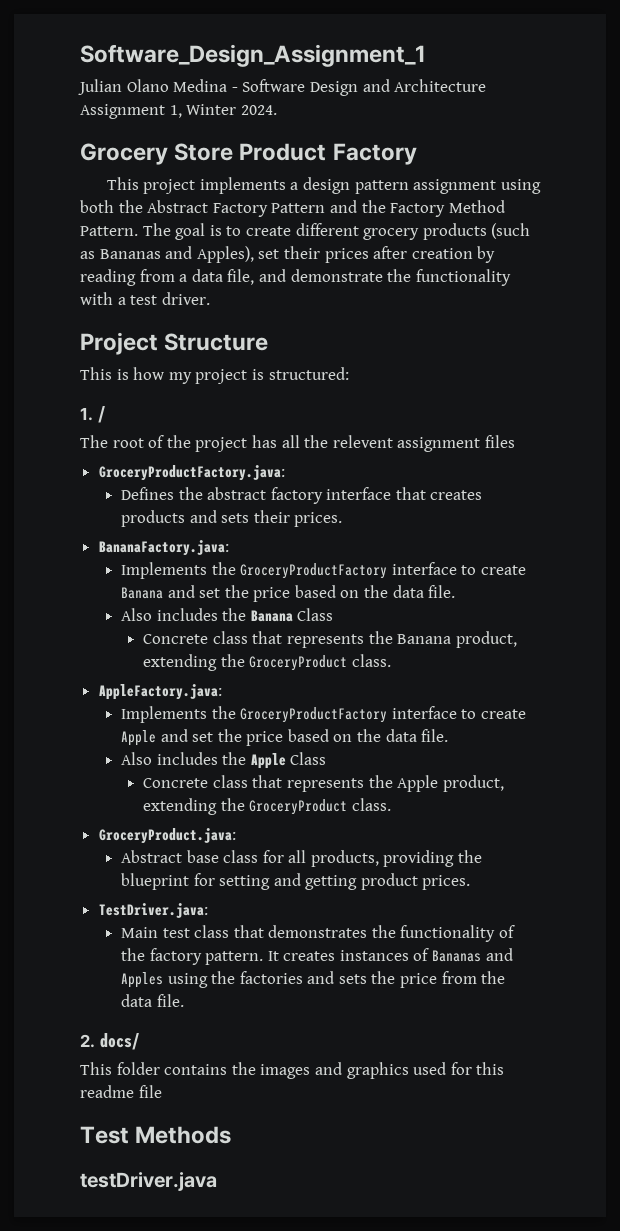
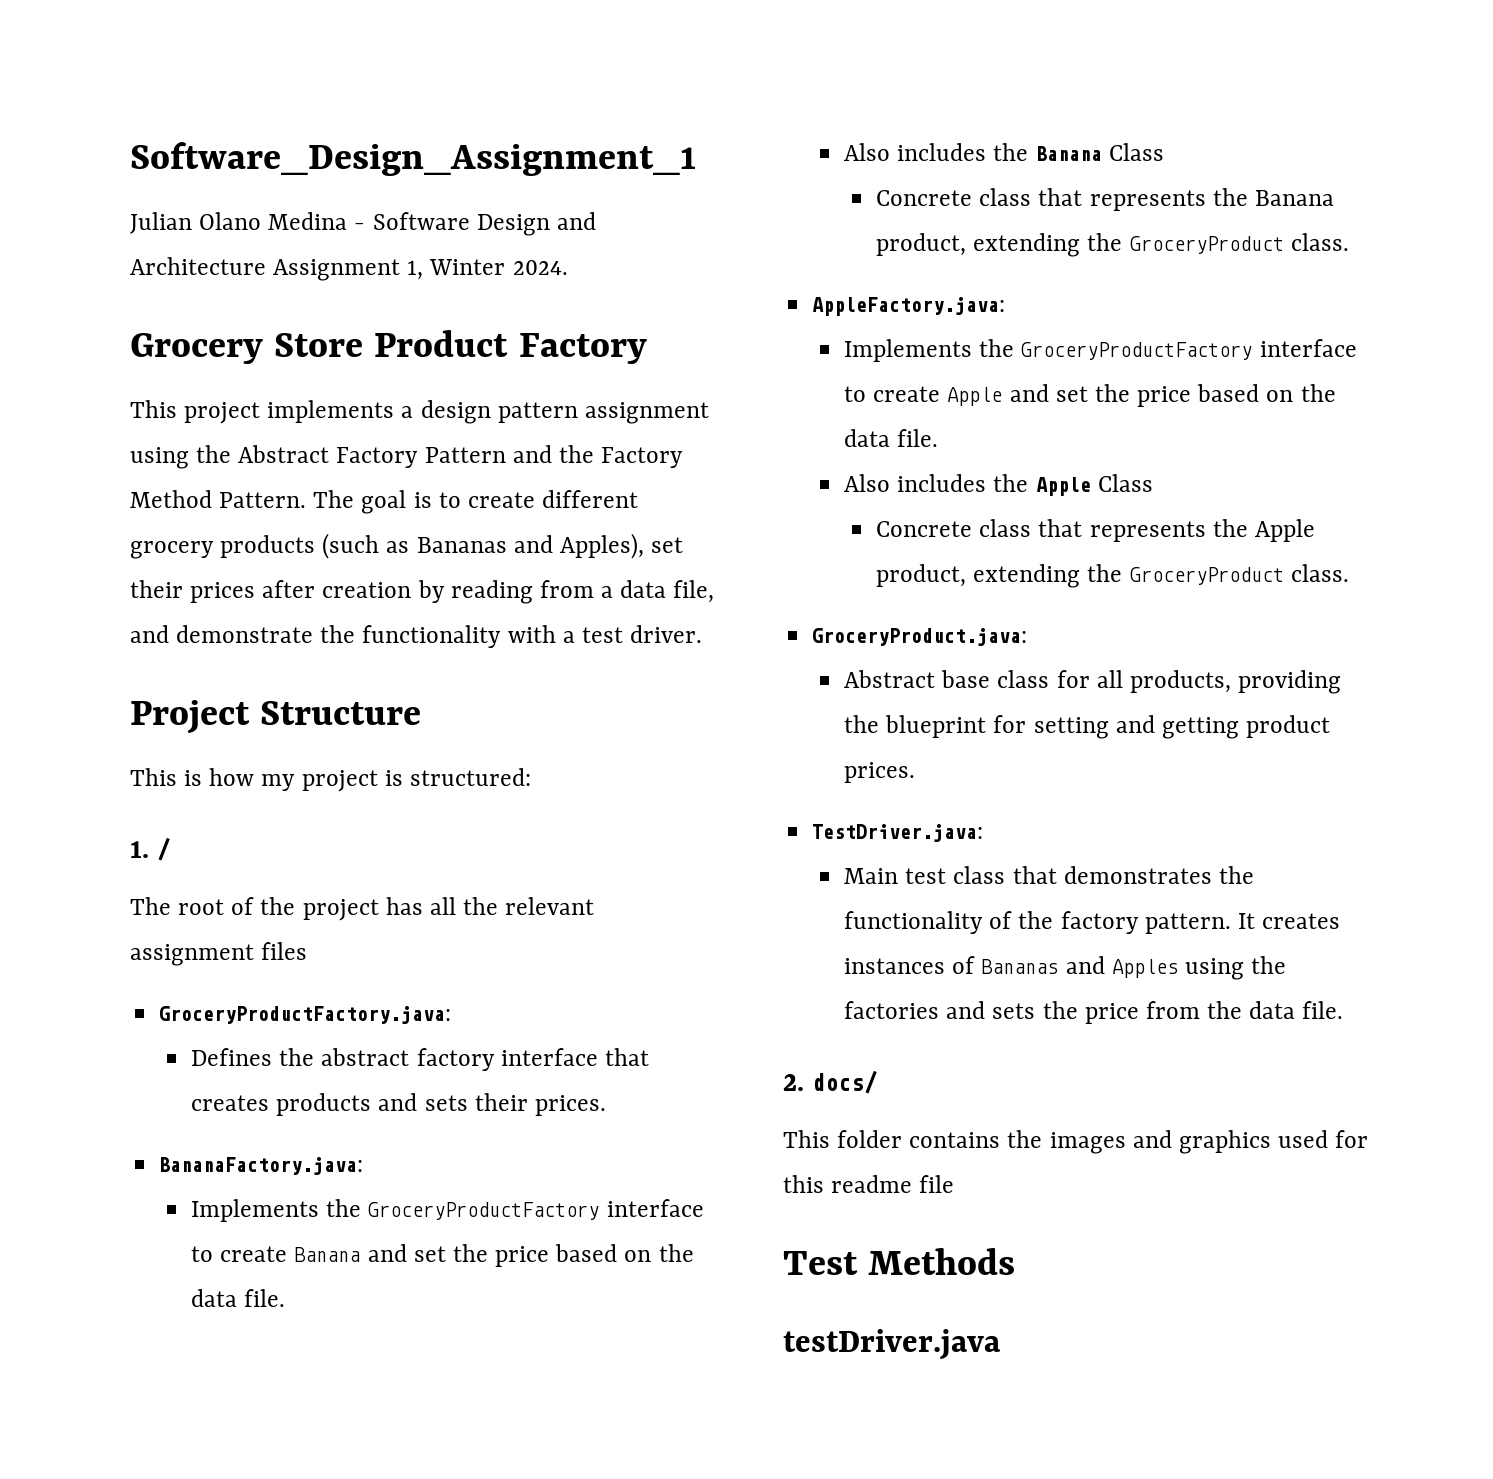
- This project implements a design pattern assignment using both the Abstract Factory Pattern and the Factory Method Pattern.
+ This project implements a design pattern assignment using the Abstract Factory Pattern and the Factory Method Pattern.
- The root of the project has all the relevent assignment files
+ The root of the project has all the relevant assignment files

